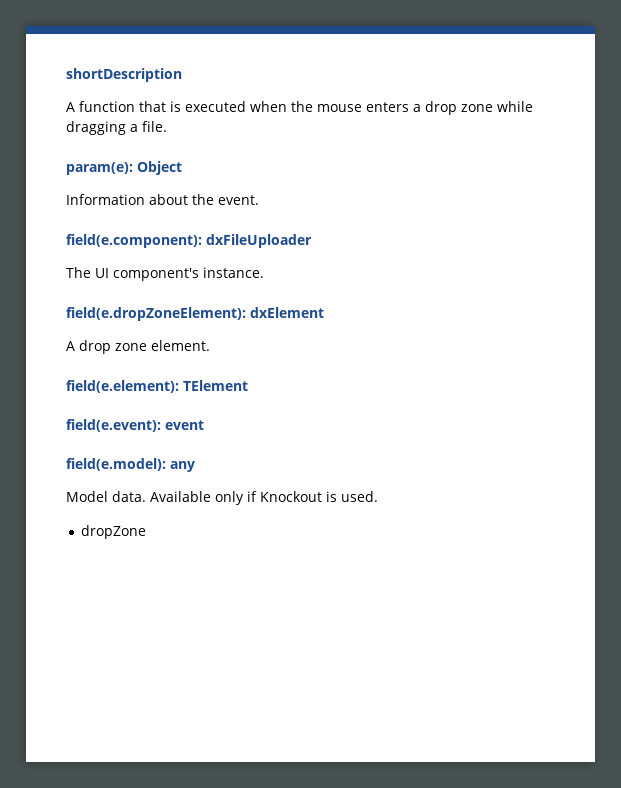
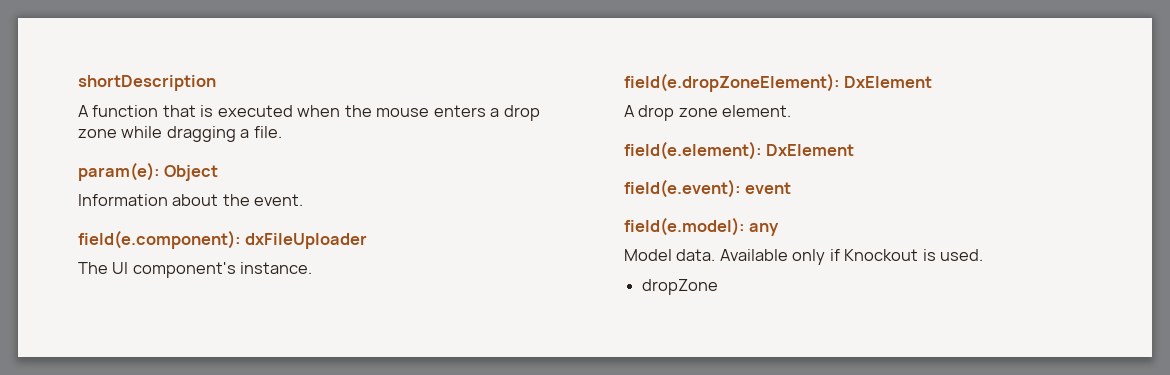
- field(e.dropZoneElement): dxElement
+ field(e.dropZoneElement): DxElement
- field(e.element): TElement
+ field(e.element): DxElement

